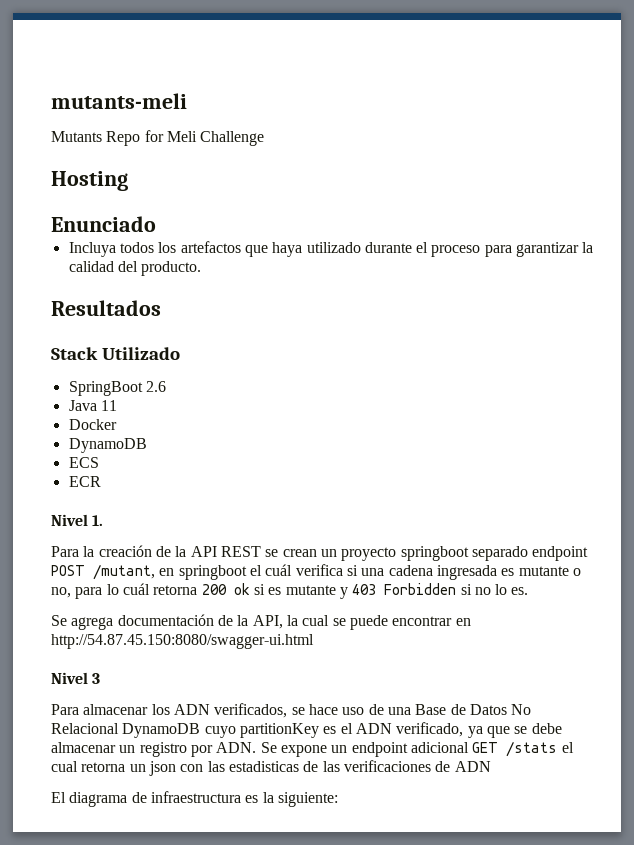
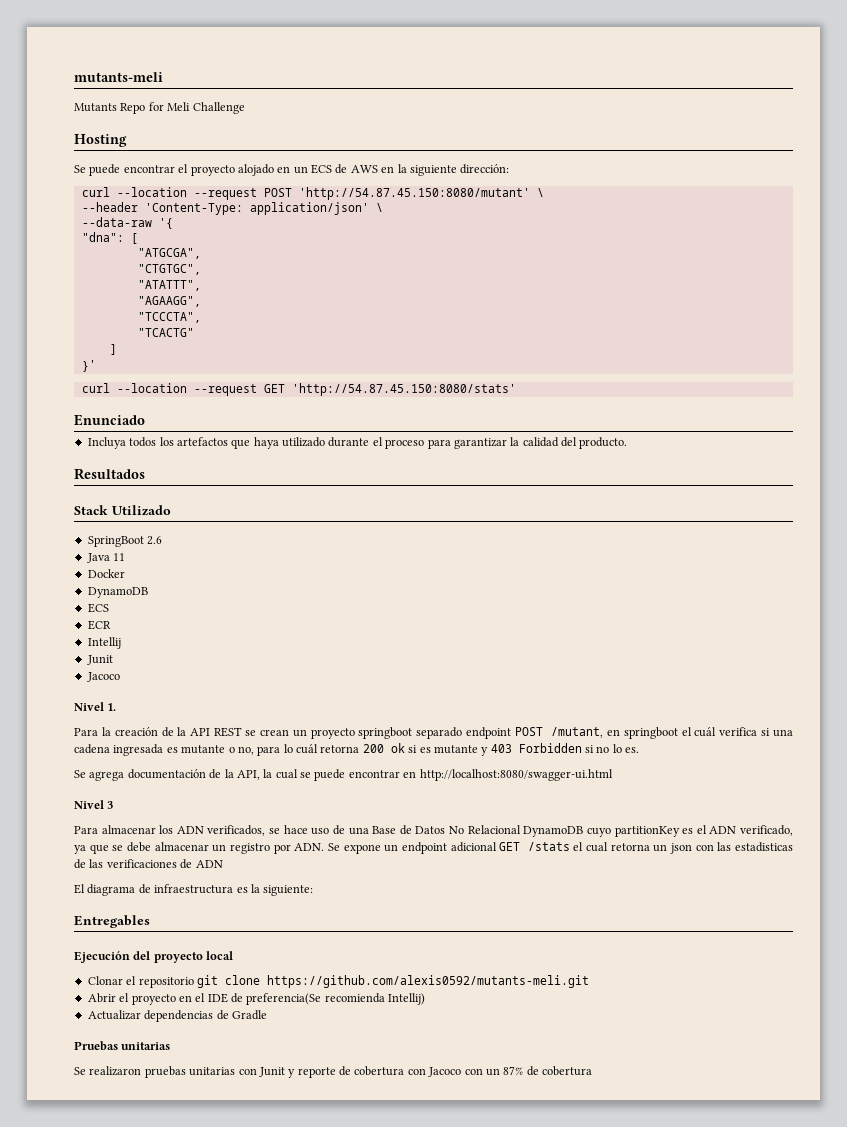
+ Se puede encontrar el proyecto alojado en un ECS de AWS en la siguiente dirección:
+ curl --location --request POST 'http://54.87.45.150:8080/mutant' \
+ --header 'Content-Type: application/json' \
+ --data-raw '{
+ "dna": [
+ "ATGCGA",
+ "CTGTGC",
+ "ATATTT",
+ "AGAAGG",
+ "TCCCTA",
+ "TCACTG"
+ ]
+ }'
+ curl --location --request GET 'http://54.87.45.150:8080/stats'
+ Intellij
+ Junit
+ Jacoco
- Se agrega documentación de la API, la cual se puede encontrar en http://54.87.45.150:8080/swagger-ui.html
+ Se agrega documentación de la API, la cual se puede encontrar en http://localhost:8080/swagger-ui.html
+ Entregables
+ Ejecución del proyecto local
+ Clonar el repositorio git clone https://github.com/alexis0592/mutants-meli.git
+ Abrir el proyecto en el IDE de preferencia(Se recomienda Intellij)
+ Actualizar dependencias de Gradle
+ Pruebas unitarias
+ Se realizaron pruebas unitarias con Junit y reporte de cobertura con Jacoco con un 87% de cobertura

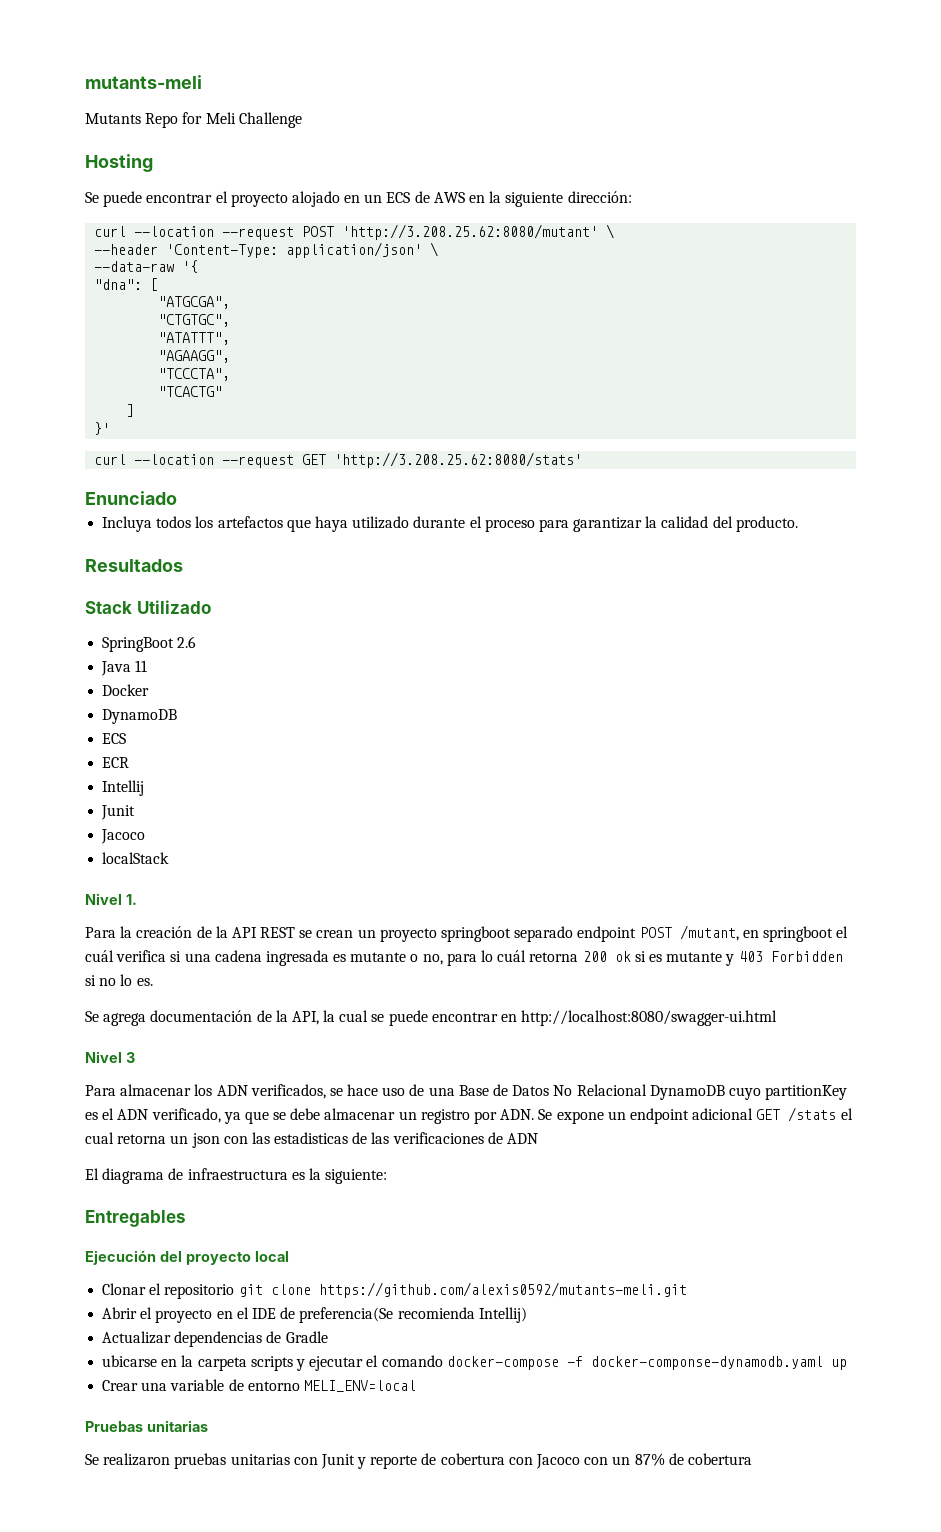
- curl --location --request POST 'http://54.87.45.150:8080/mutant' \
+ curl --location --request POST 'http://3.208.25.62:8080/mutant' \
- curl --location --request GET 'http://54.87.45.150:8080/stats'
+ curl --location --request GET 'http://3.208.25.62:8080/stats'
+ localStack
+ ubicarse en la carpeta scripts y ejecutar el comando docker-compose -f docker-componse-dynamodb.yaml up
+ Crear una variable de entorno MELI_ENV=local

